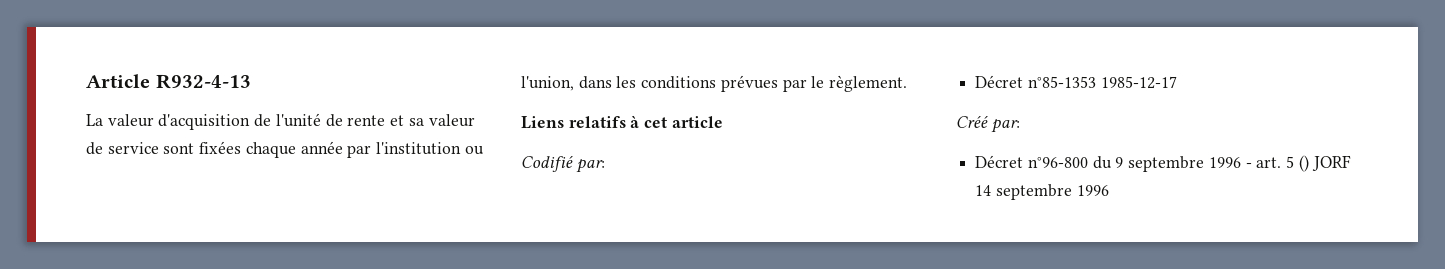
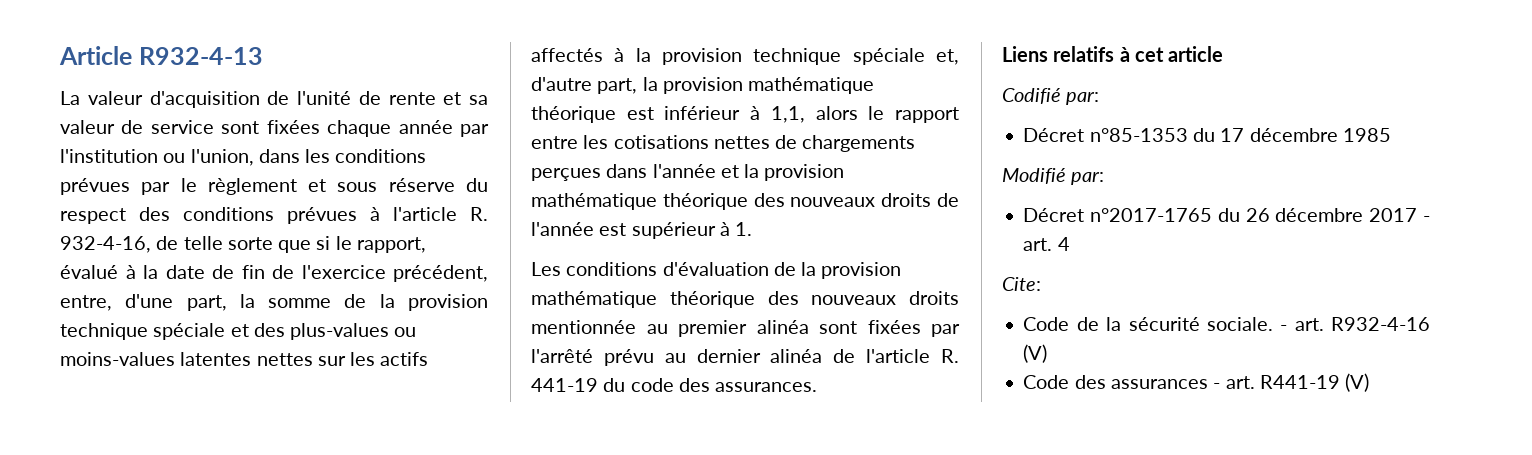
- La valeur d'acquisition de l'unité de rente et sa valeur de service sont fixées chaque année par l'institution ou l'union, dans les conditions prévues par le règlement.
+ La valeur d'acquisition de l'unité de rente et sa valeur de service sont fixées chaque année par l'institution ou l'union, dans les conditions prévues par le règlement et sous réserve du respect des conditions prévues à l'article R. 932-4-16, de telle sorte que si le rapport, évalué à la date de fin de l'exercice précédent, entre, d'une part, la somme de la provision technique spéciale et des plus-values ou moins-values latentes nettes sur les actifs affectés à la provision technique spéciale et, d'autre part, la provision mathématique théorique est inférieur à 1,1, alors le rapport entre les cotisations nettes de chargements perçues dans l'année et la provision mathématique théorique des nouveaux droits de l'année est supérieur à 1.
+ Les conditions d'évaluation de la provision mathématique théorique des nouveaux droits mentionnée au premier alinéa sont fixées par l'arrêté prévu au dernier alinéa de l'article R. 441-19 du code des assurances.
- Décret n°85-1353 1985-12-17
- Créé par:
- Décret n°96-800 du 9 septembre 1996 - art. 5 () JORF 14 septembre 1996
+ Décret n°85-1353 du 17 décembre 1985
+ Modifié par:
+ Décret n°2017-1765 du 26 décembre 2017 - art. 4
+ Cite:
+ Code de la sécurité sociale. - art. R932-4-16 (V)
+ Code des assurances - art. R441-19 (V)

